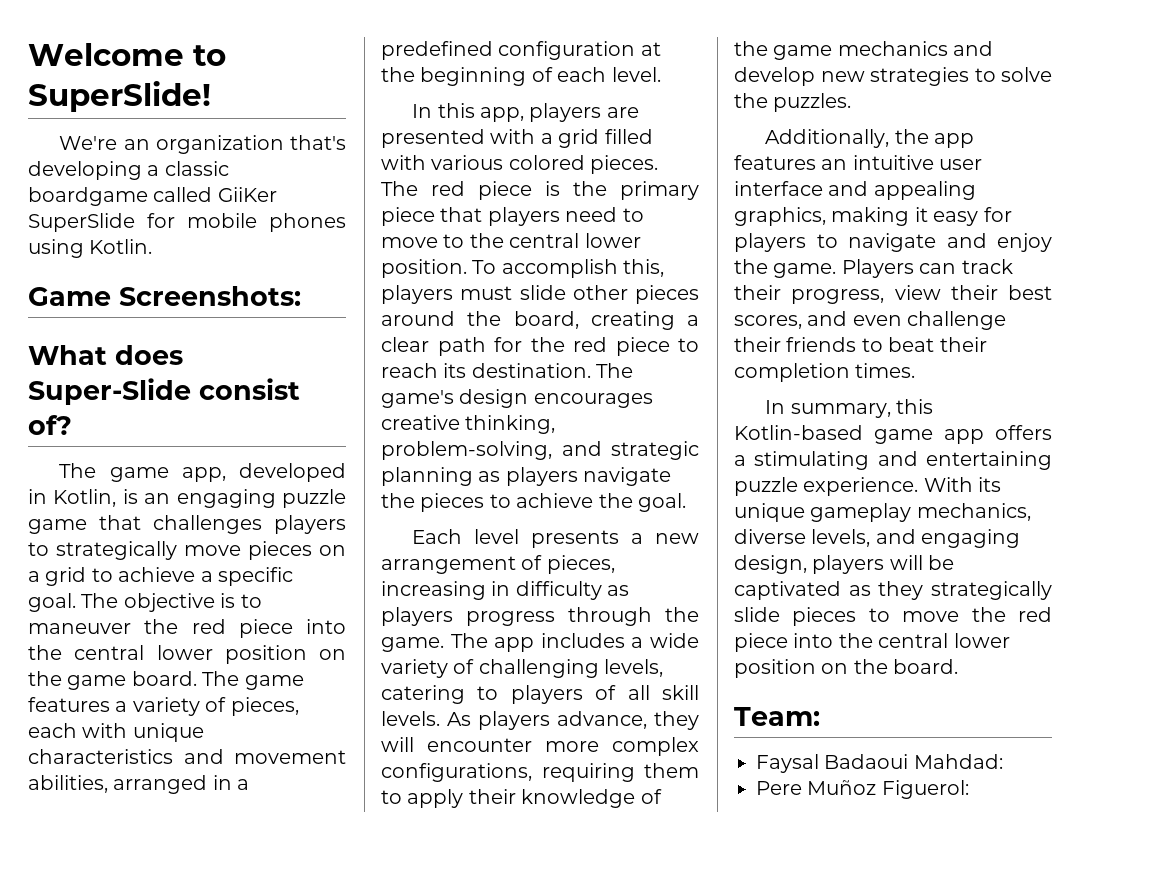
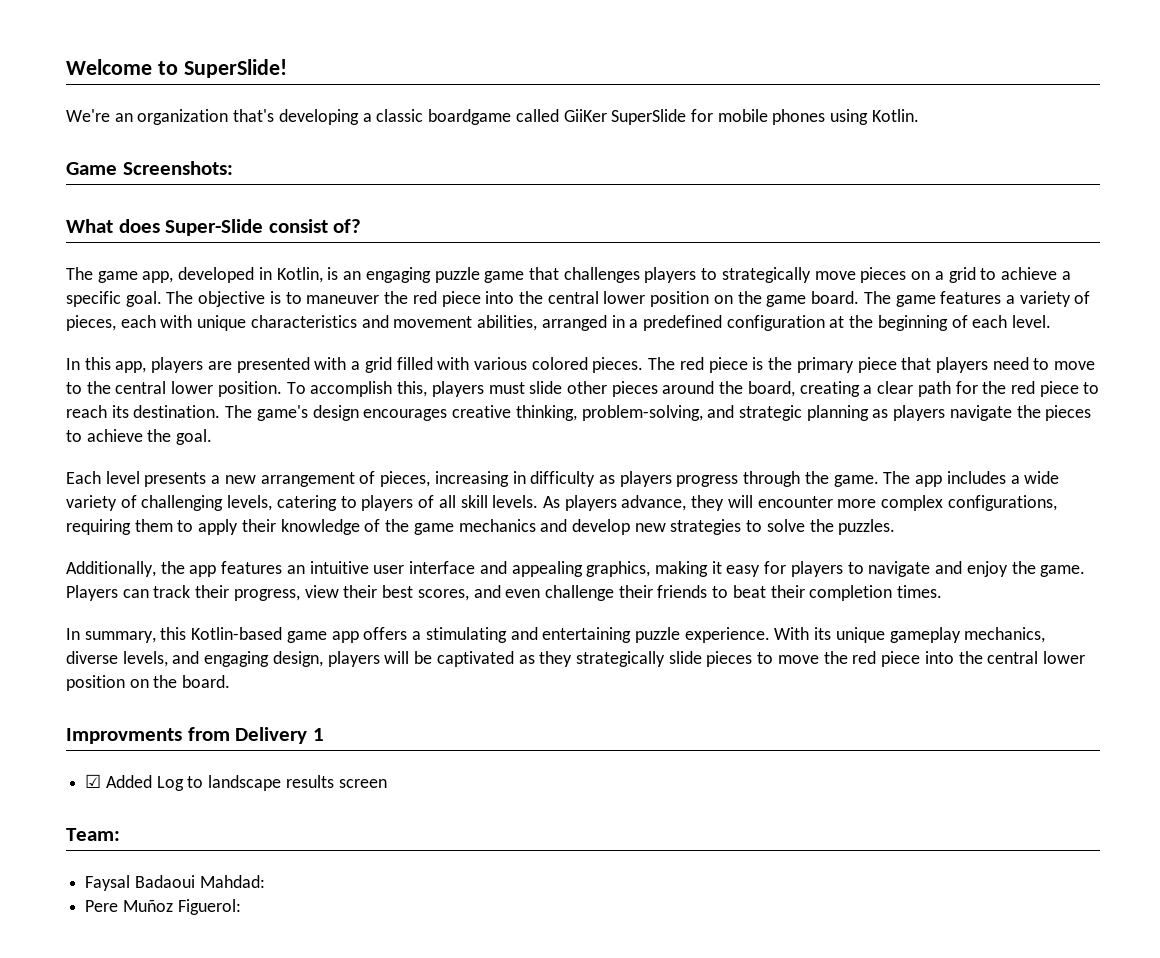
+ Improvments from Delivery 1
+ ☑ Added Log to landscape results screen

